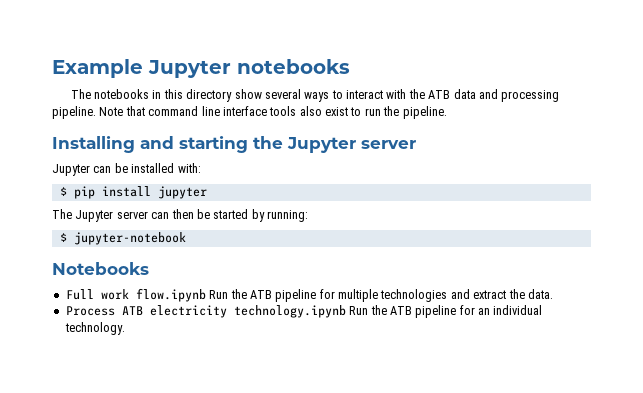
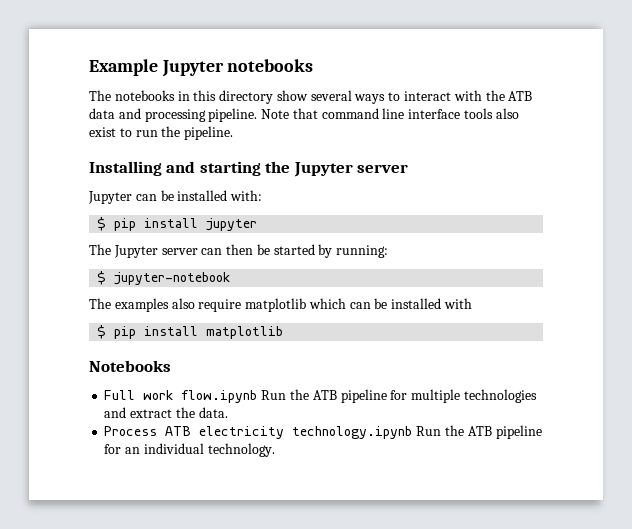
+ The examples also require matplotlib which can be installed with
+ $ pip install matplotlib

